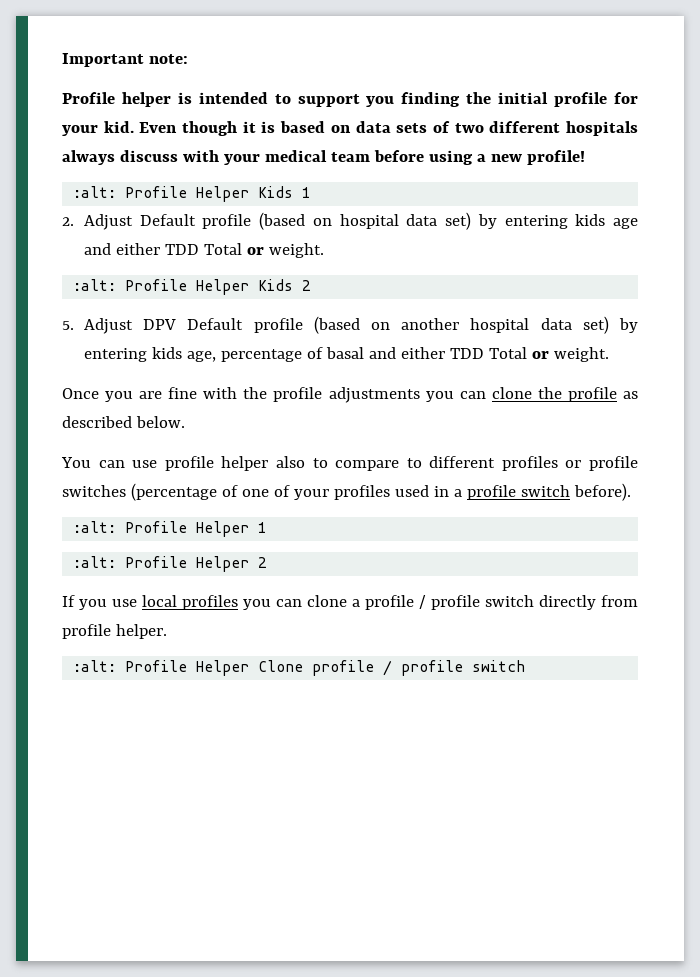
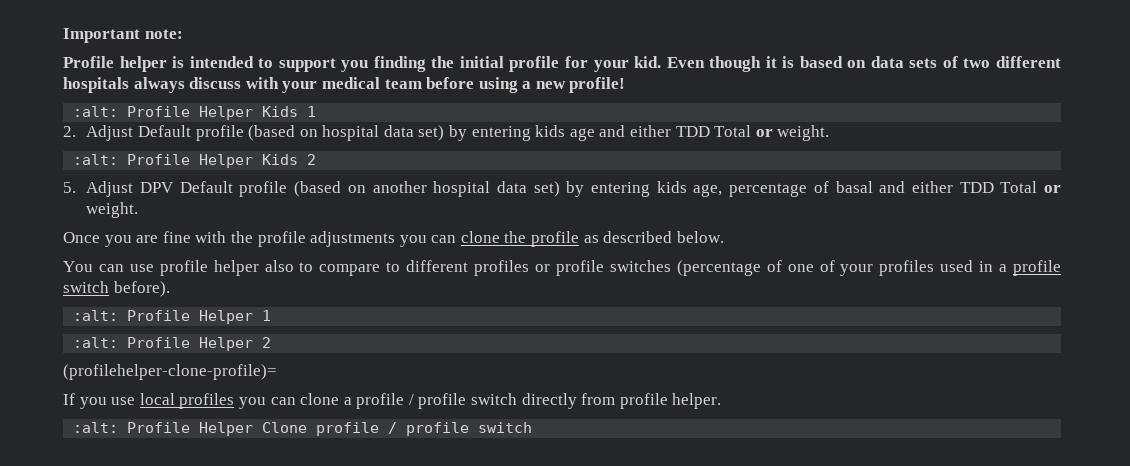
+ (profilehelper-clone-profile)=

